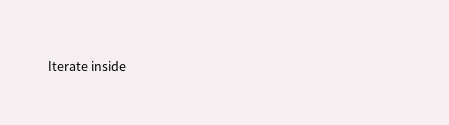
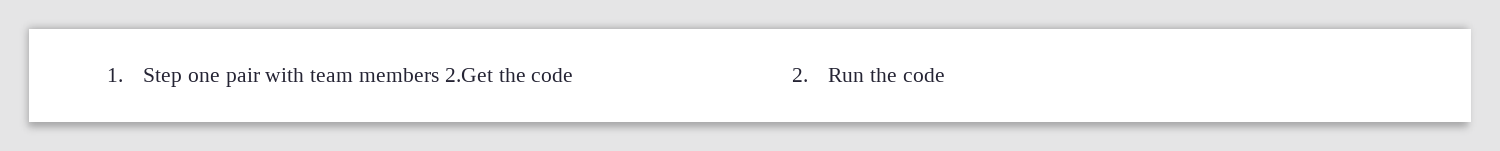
- Iterate inside
+ 1. Step one pair with team members 2.Get the code
+ 2. Run the code

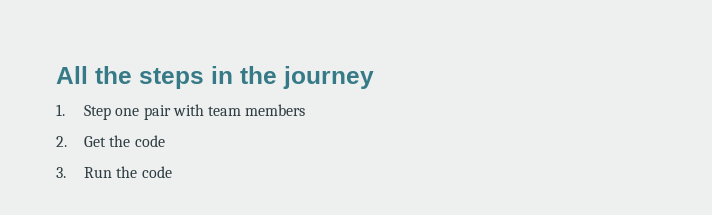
+ All the steps in the journey
- 1. Step one pair with team members 2.Get the code
+ 1. Step one pair with team members
+ 2. Get the code
- 2. Run the code
+ 3. Run the code

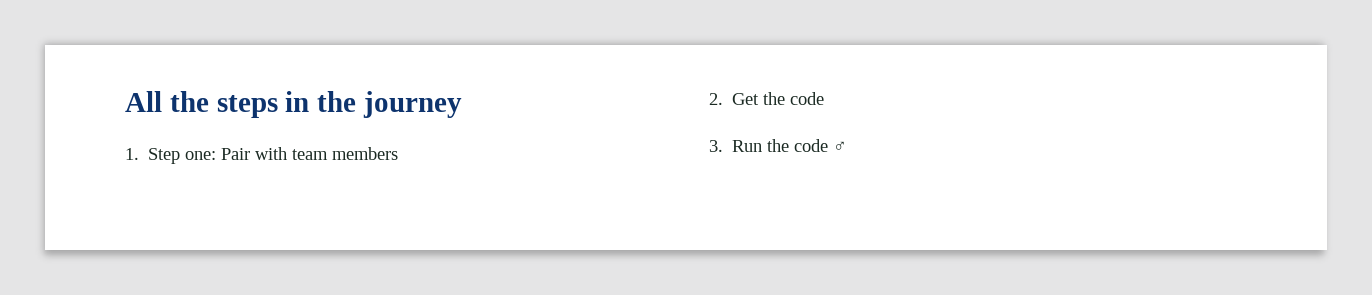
- 1. Step one pair with team members
+ 1. Step one: Pair with team members
- 3. Run the code
+ 3. Run the code ♂

